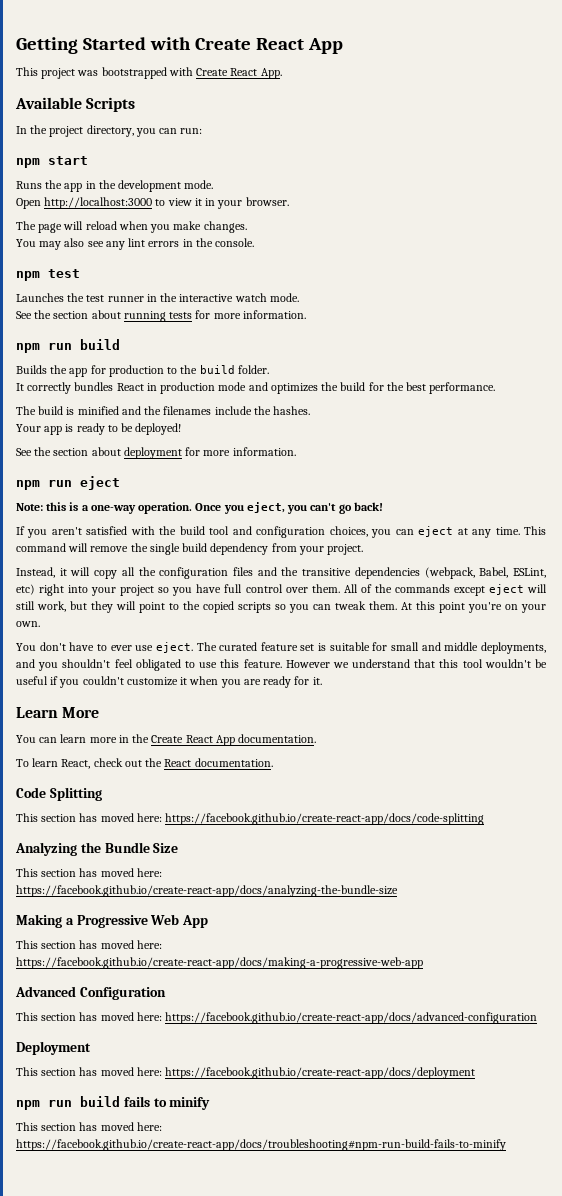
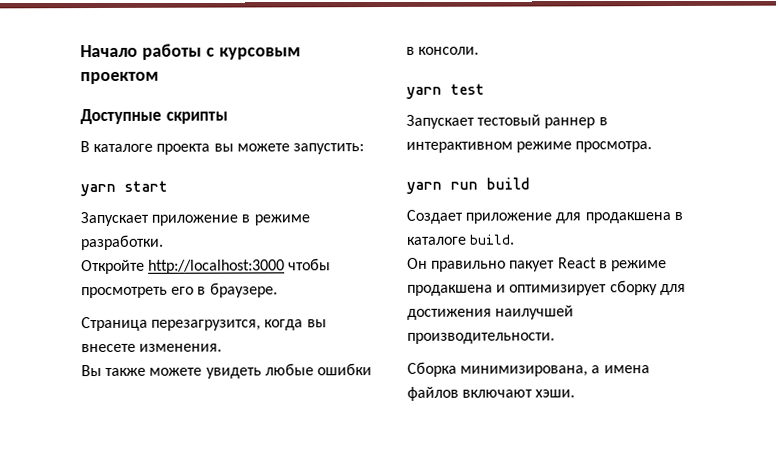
- Getting Started with Create React App
- This project was bootstrapped with Create React App.
- Available Scripts
- In the project directory, you can run:
- npm start
- Runs the app in the development mode.
- Open http://localhost:3000 to view it in your browser.
- The page will reload when you make changes.
- You may also see any lint errors in the console.
- npm test
- Launches the test runner in the interactive watch mode.
- See the section about running tests for more information.
- npm run build
- Builds the app for production to the build folder.
- It correctly bundles React in production mode and optimizes the build for the best performance.
- The build is minified and the filenames include the hashes.
- Your app is ready to be deployed!
- See the section about deployment for more information.
- npm run eject
- Note: this is a one-way operation. Once you eject, you can't go back!
- If you aren't satisfied with the build tool and configuration choices, you can eject at any time. This command will remove the single build dependency from your project.
- Instead, it will copy all the configuration files and the transitive dependencies (webpack, Babel, ESLint, etc) right into your project so you have full control over them. All of the commands except eject will still work, but they will point to the copied scripts so you can tweak them. At this point you're on your own.
- You don't have to ever use eject. The curated feature set is suitable for small and middle deployments, and you shouldn't feel obligated to use this feature. However we understand that this tool wouldn't be useful if you couldn't customize it when you are ready for it.
- Learn More
- You can learn more in the Create React App documentation.
- To learn React, check out the React documentation.
- Code Splitting
- This section has moved here: https://facebook.github.io/create-react-app/docs/code-splitting
- Analyzing the Bundle Size
- This section has moved here: https://facebook.github.io/create-react-app/docs/analyzing-the-bundle-size
- Making a Progressive Web App
- This section has moved here: https://facebook.github.io/create-react-app/docs/making-a-progressive-web-app
- Advanced Configuration
- This section has moved here: https://facebook.github.io/create-react-app/docs/advanced-configuration
- Deployment
- This section has moved here: https://facebook.github.io/create-react-app/docs/deployment
- npm run build fails to minify
- This section has moved here: https://facebook.github.io/create-react-app/docs/troubleshooting#npm-run-build-fails-to-minify
+ Начало работы с курсовым проектом
+ Доступные скрипты
+ В каталоге проекта вы можете запустить:
+ yarn start
+ Запускает приложение в режиме разработки.
+ Откройте http://localhost:3000 чтобы просмотреть его в браузере.
+ Страница перезагрузится, когда вы внесете изменения.
+ Вы также можете увидеть любые ошибки в консоли.
+ yarn test
+ Запускает тестовый раннер в интерактивном режиме просмотра.
+ yarn run build
+ Создает приложение для продакшена в каталоге build.
+ Он правильно пакует React в режиме продакшена и оптимизирует сборку для достижения наилучшей производительности.
+ Сборка минимизирована, а имена файлов включают хэши.

